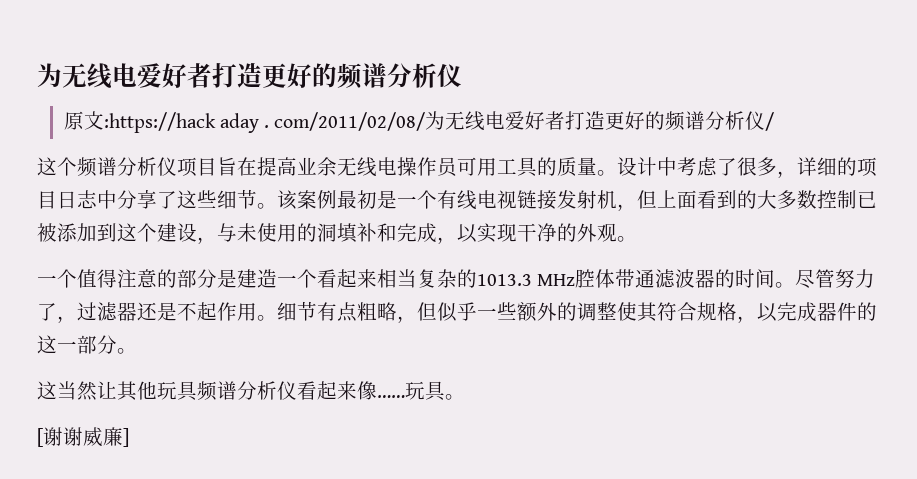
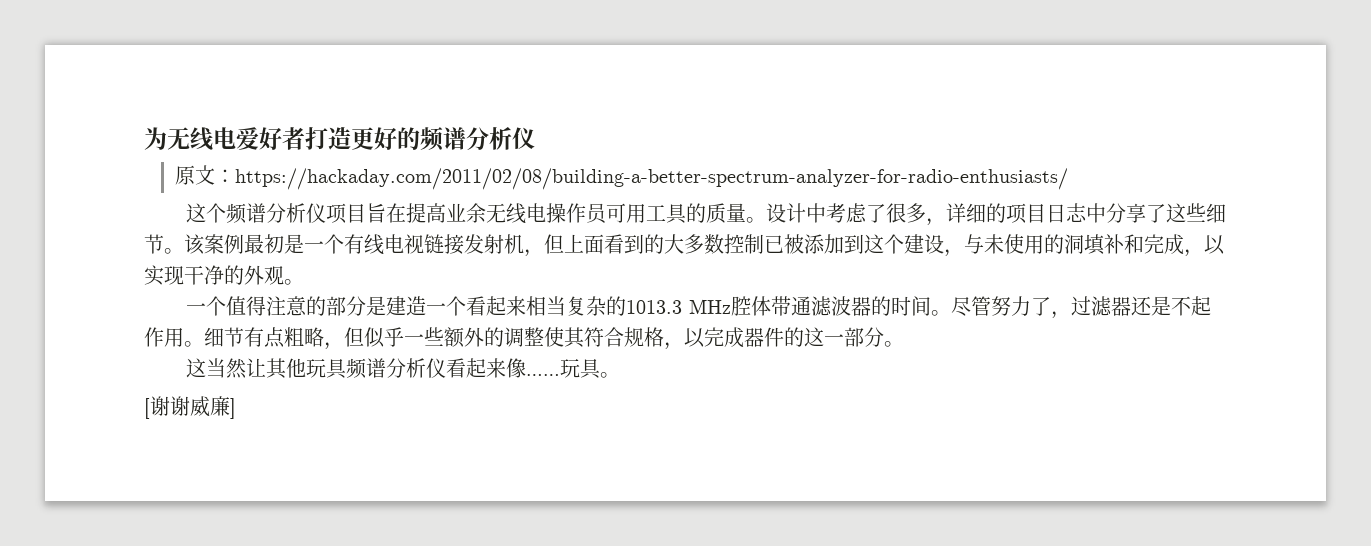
- 原文:https://hack aday . com/2011/02/08/为无线电爱好者打造更好的频谱分析仪/
+ 原文：https://hackaday.com/2011/02/08/building-a-better-spectrum-analyzer-for-radio-enthusiasts/

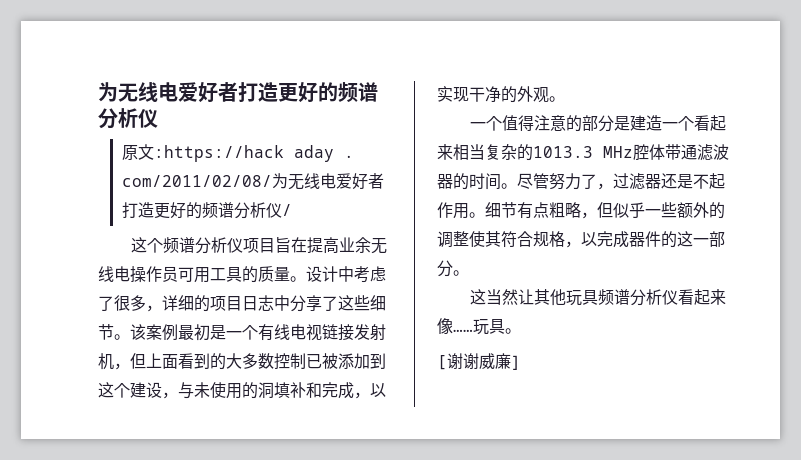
- 原文：https://hackaday.com/2011/02/08/building-a-better-spectrum-analyzer-for-radio-enthusiasts/
+ 原文:https://hack aday . com/2011/02/08/为无线电爱好者打造更好的频谱分析仪/

